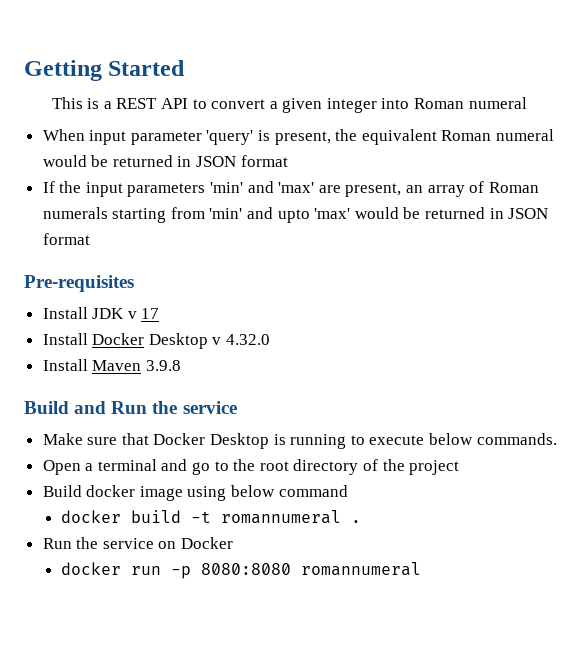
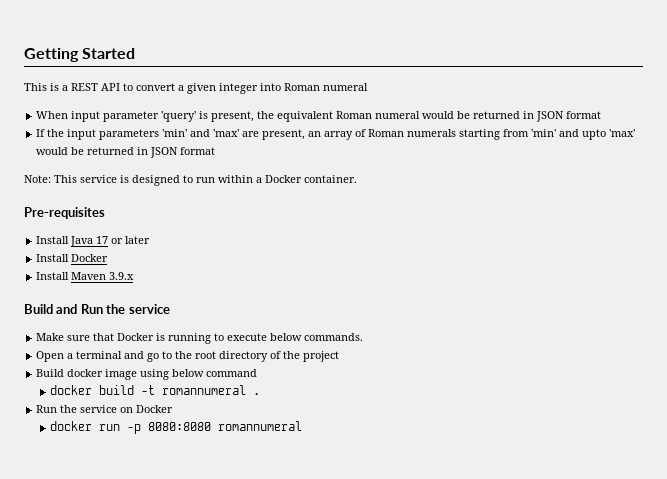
+ Note: This service is designed to run within a Docker container.
- Install JDK v 17
+ Install Java 17 or later
- Install Docker Desktop v 4.32.0
+ Install Docker
- Install Maven 3.9.8
+ Install Maven 3.9.x
- Make sure that Docker Desktop is running to execute below commands.
+ Make sure that Docker is running to execute below commands.

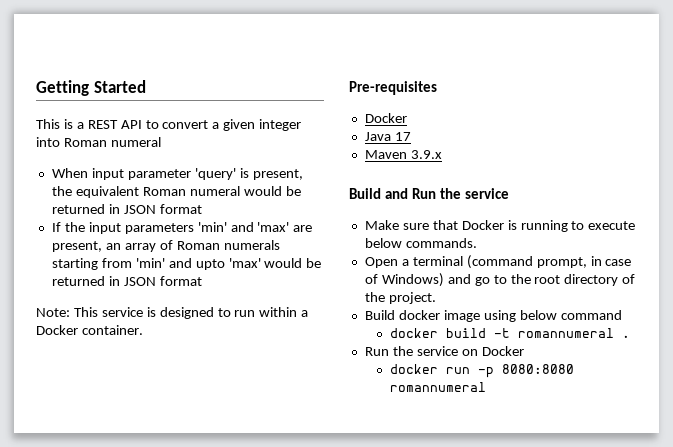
  Pre-requisites
- Install Java 17 or later
- Install Docker
- Install Maven 3.9.x
+ Docker
+ Java 17
+ Maven 3.9.x
- Open a terminal and go to the root directory of the project
+ Open a terminal (command prompt, in case of Windows) and go to the root directory of the project.

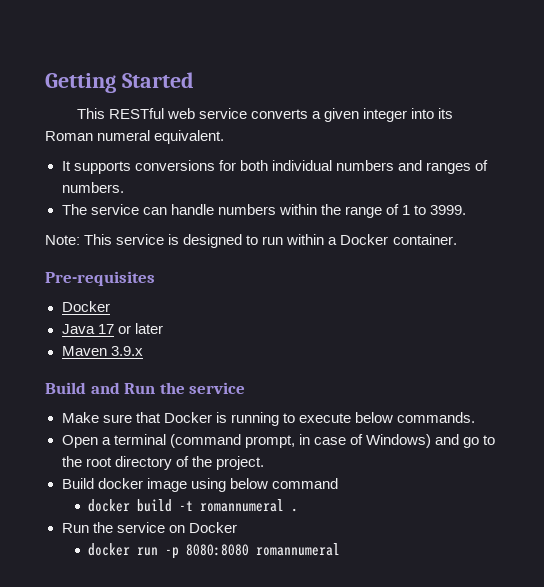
- This is a REST API to convert a given integer into Roman numeral
- When input parameter 'query' is present, the equivalent Roman numeral would be returned in JSON format
- If the input parameters 'min' and 'max' are present, an array of Roman numerals starting from 'min' and upto 'max' would be returned in JSON format
+ This RESTful web service converts a given integer into its Roman numeral equivalent.
+ It supports conversions for both individual numbers and ranges of numbers.
+ The service can handle numbers within the range of 1 to 3999.
- Java 17
+ Java 17 or later

